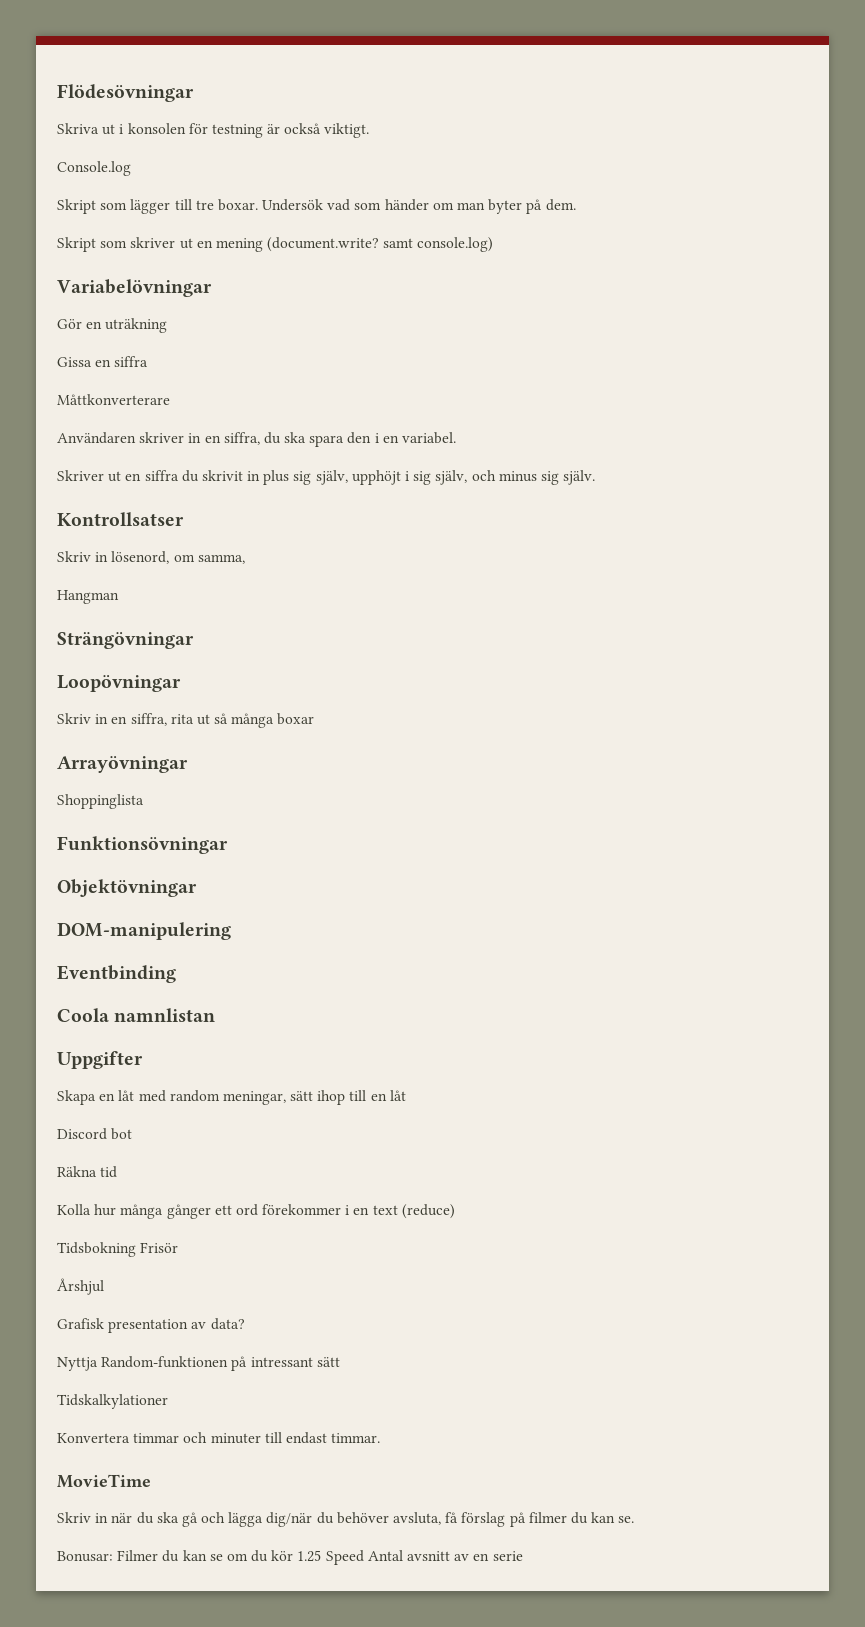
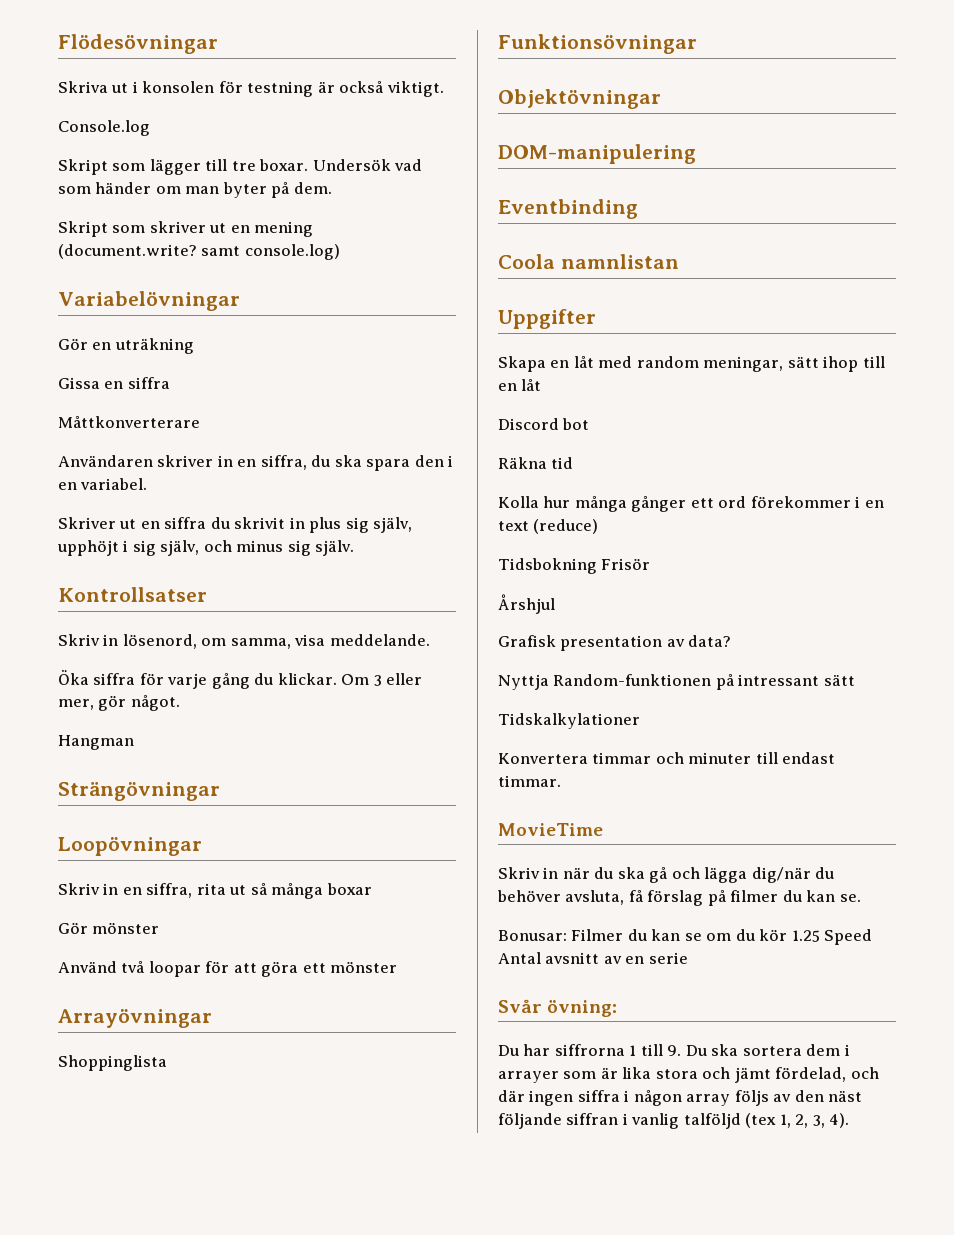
- Skriv in lösenord, om samma,
+ Skriv in lösenord, om samma, visa meddelande.
+ Öka siffra för varje gång du klickar. Om 3 eller mer, gör något.
+ Gör mönster
+ Använd två loopar för att göra ett mönster
+ Svår övning:
+ Du har siffrorna 1 till 9. Du ska sortera dem i arrayer som är lika stora och jämt fördelad, och där ingen siffra i någon array följs av den näst följande siffran i vanlig talföljd (tex 1, 2, 3, 4).

